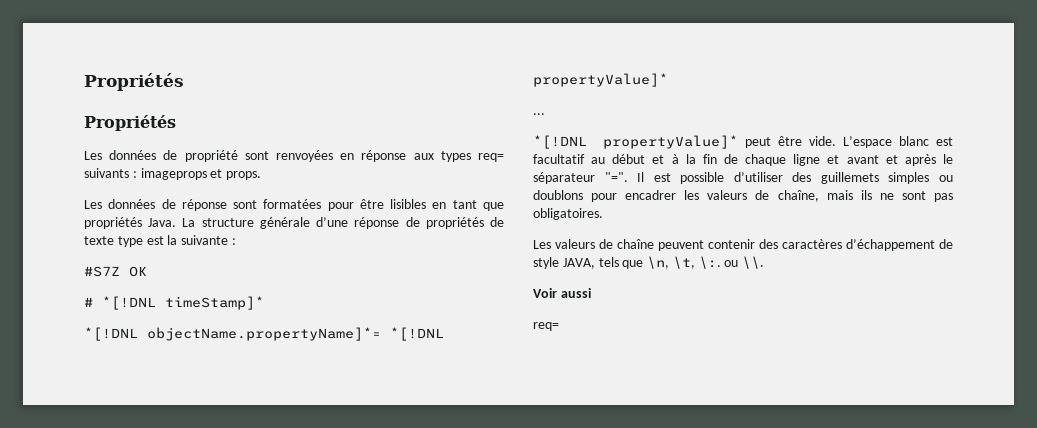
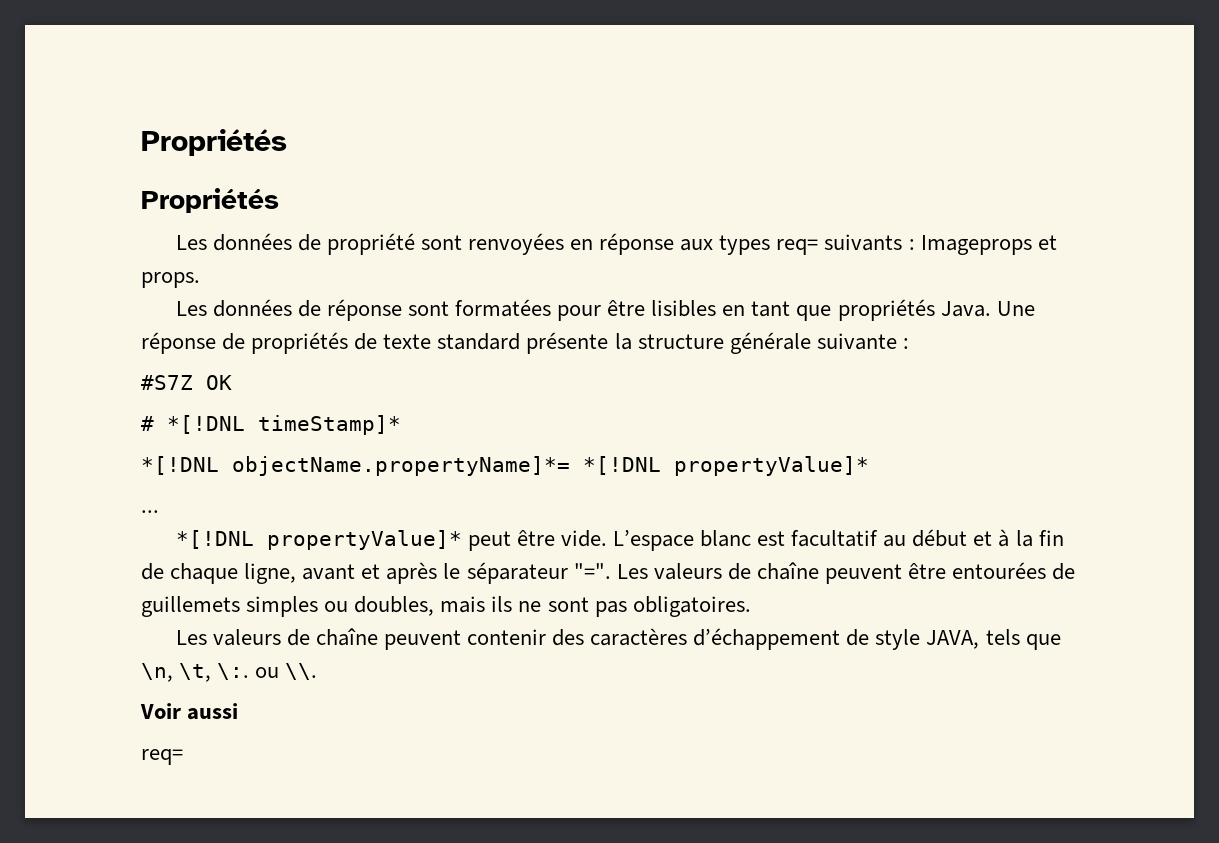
- Les données de propriété sont renvoyées en réponse aux types req= suivants : imageprops et props.
+ Les données de propriété sont renvoyées en réponse aux types req= suivants : Imageprops et props.
- La structure générale d’une réponse de propriétés de texte type est la suivante :
+ Une réponse de propriétés de texte standard présente la structure générale suivante :
- L’espace blanc est facultatif au début et à la fin de chaque ligne et avant et après le séparateur "=".
+ L’espace blanc est facultatif au début et à la fin de chaque ligne, avant et après le séparateur "=".
- Il est possible d’utiliser des guillemets simples ou doublons pour encadrer les valeurs de chaîne, mais ils ne sont pas obligatoires.
+ Les valeurs de chaîne peuvent être entourées de guillemets simples ou doubles, mais ils ne sont pas obligatoires.

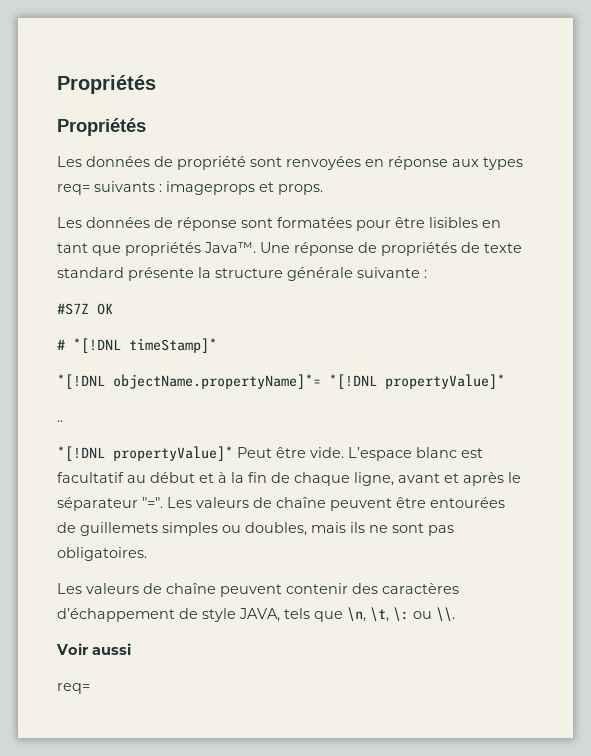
- Les données de propriété sont renvoyées en réponse aux types req= suivants : Imageprops et props.
+ Les données de propriété sont renvoyées en réponse aux types req= suivants : imageprops et props.
- Les données de réponse sont formatées pour être lisibles en tant que propriétés Java.
+ Les données de réponse sont formatées pour être lisibles en tant que propriétés Java™.
- ...
- *[!DNL propertyValue]* peut être vide.
+ ..
+ *[!DNL propertyValue]* Peut être vide.
- Les valeurs de chaîne peuvent contenir des caractères d’échappement de style JAVA, tels que \n, \t, \:. ou \\.
+ Les valeurs de chaîne peuvent contenir des caractères d’échappement de style JAVA, tels que \n, \t, \: ou \\.

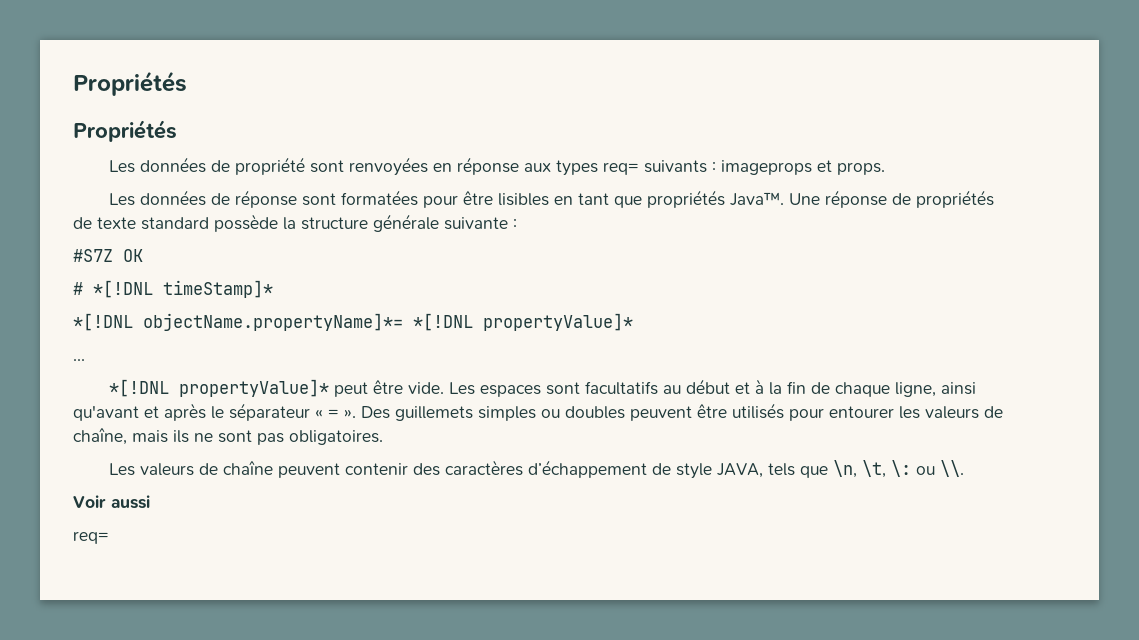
- Une réponse de propriétés de texte standard présente la structure générale suivante :
+ Une réponse de propriétés de texte standard possède la structure générale suivante :
- ..
- *[!DNL propertyValue]* Peut être vide.
+ ...
+ *[!DNL propertyValue]* peut être vide.
- L’espace blanc est facultatif au début et à la fin de chaque ligne, avant et après le séparateur "=". Les valeurs de chaîne peuvent être entourées de guillemets simples ou doubles, mais ils ne sont pas obligatoires.
+ Les espaces sont facultatifs au début et à la fin de chaque ligne, ainsi qu'avant et après le séparateur « = ». Des guillemets simples ou doubles peuvent être utilisés pour entourer les valeurs de chaîne, mais ils ne sont pas obligatoires.

